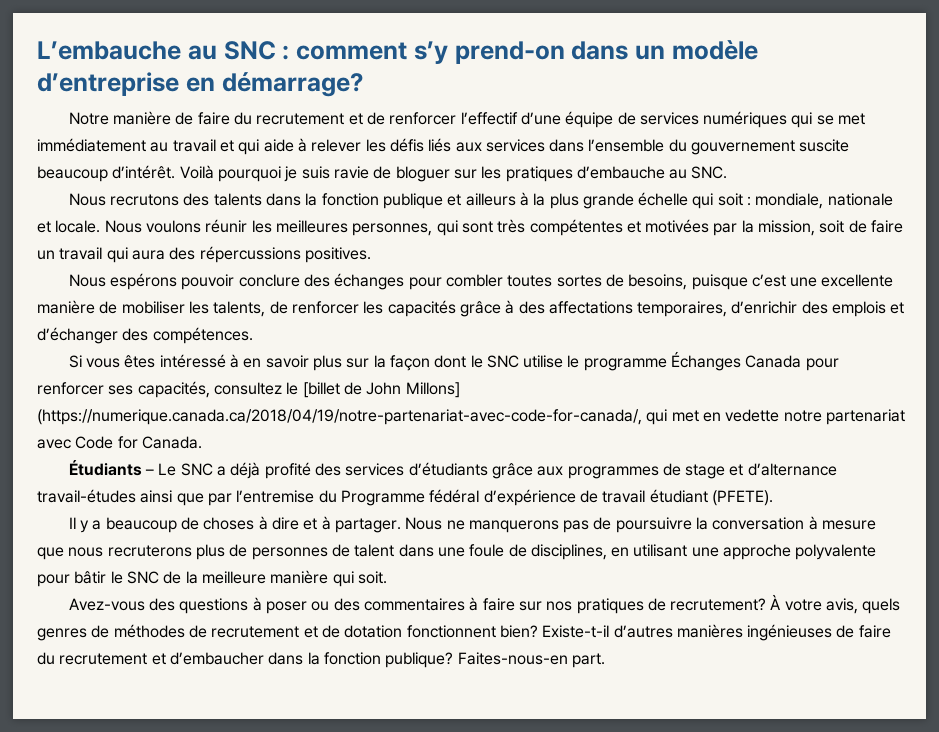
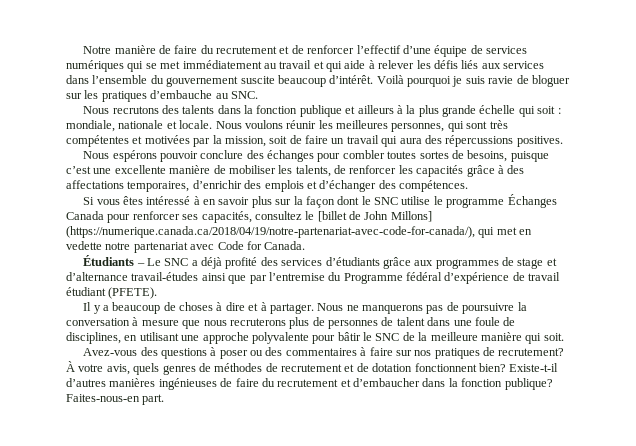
- L’embauche au SNC : comment s’y prend-on dans un modèle d’entreprise en démarrage?
- Si vous êtes intéressé à en savoir plus sur la façon dont le SNC utilise le programme Échanges Canada pour renforcer ses capacités, consultez le [billet de John Millons] (https://numerique.canada.ca/2018/04/19/notre-partenariat-avec-code-for-canada/, qui met en vedette notre partenariat avec Code for Canada.
+ Si vous êtes intéressé à en savoir plus sur la façon dont le SNC utilise le programme Échanges Canada pour renforcer ses capacités, consultez le [billet de John Millons] (https://numerique.canada.ca/2018/04/19/notre-partenariat-avec-code-for-canada/), qui met en vedette notre partenariat avec Code for Canada.

